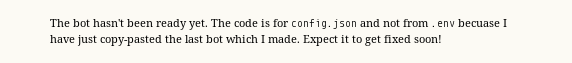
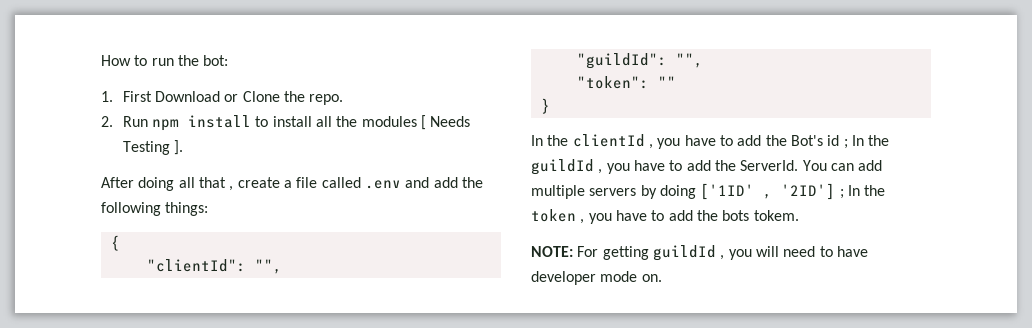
- The bot hasn't been ready yet. The code is for config.json and not from .env becuase I have just copy-pasted the last bot which I made. Expect it to get fixed soon!
+ How to run the bot:
+ 1. First Download or Clone the repo.
+ 2. Run npm install to install all the modules [ Needs Testing ].
+ After doing all that , create a file called .env and add the following things:
+ {
+ "clientId": "",
+ "guildId": "",
+ "token": ""
+ }
+ In the clientId , you have to add the Bot's id ; In the guildId , you have to add the ServerId. You can add multiple servers by doing ['1ID' , '2ID'] ; In the token , you have to add the bots tokem.
+ NOTE: For getting guildId , you will need to have developer mode on.

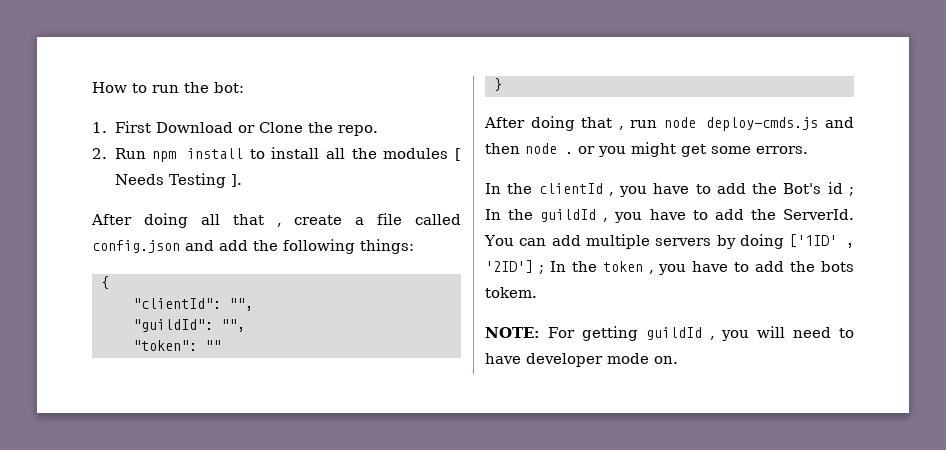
- After doing all that , create a file called .env and add the following things:
+ After doing all that , create a file called config.json and add the following things:
+ After doing that , run node deploy-cmds.js and then node . or you might get some errors.

